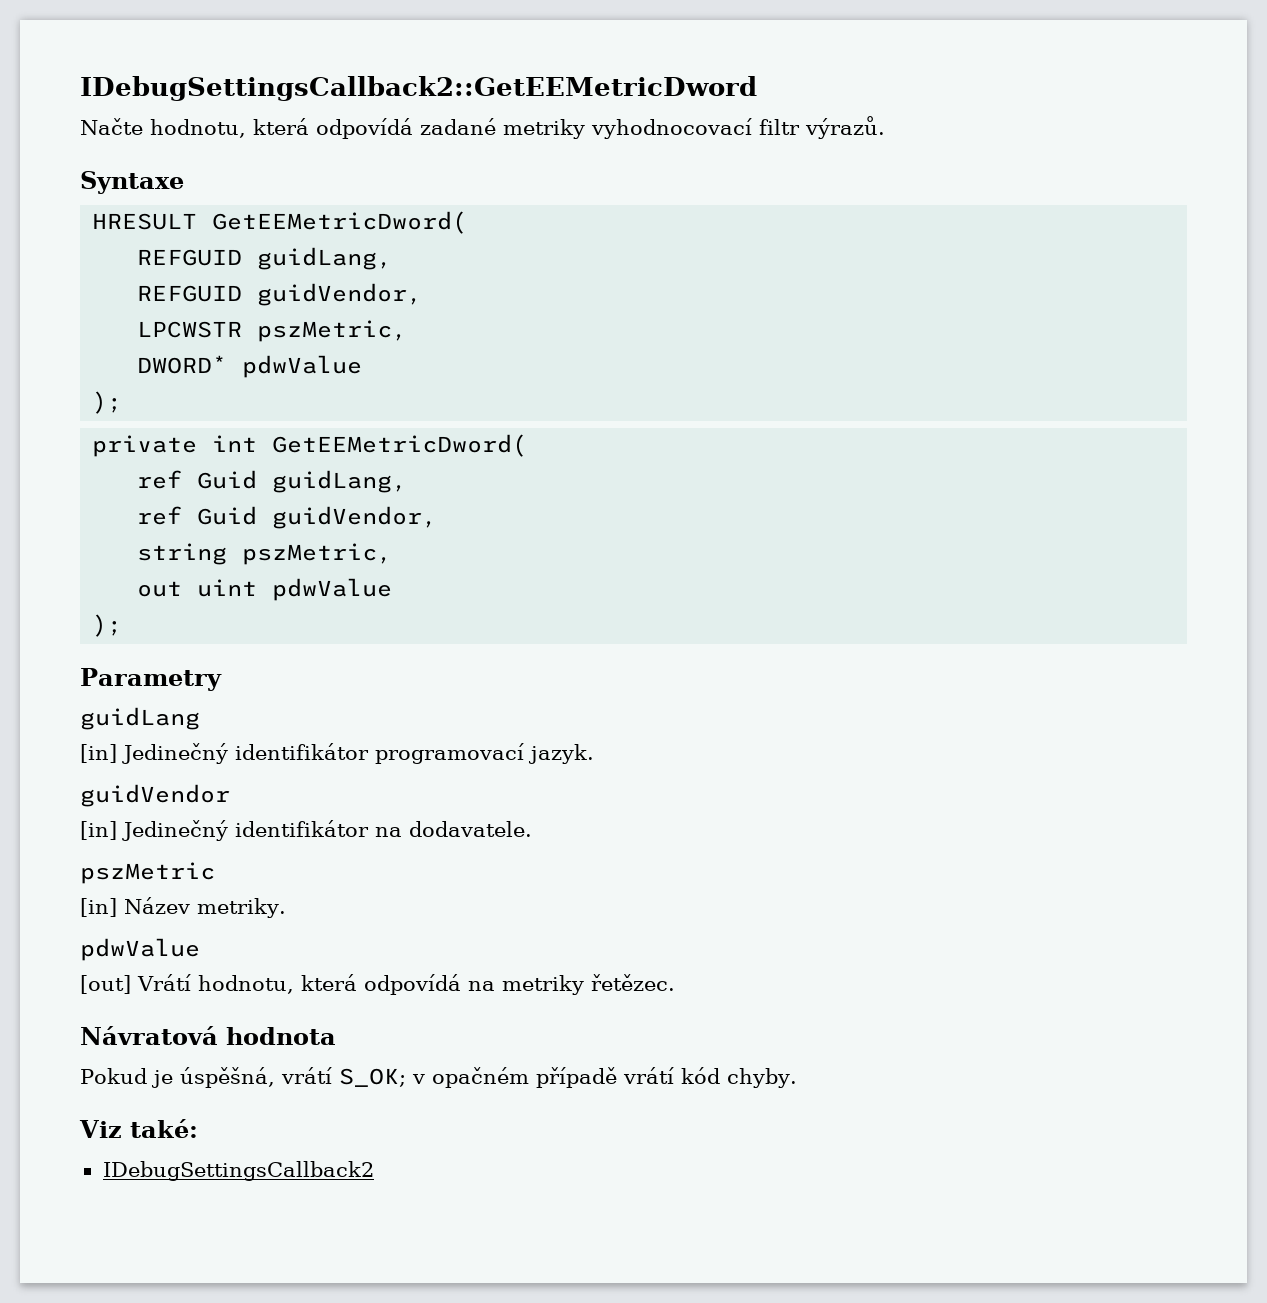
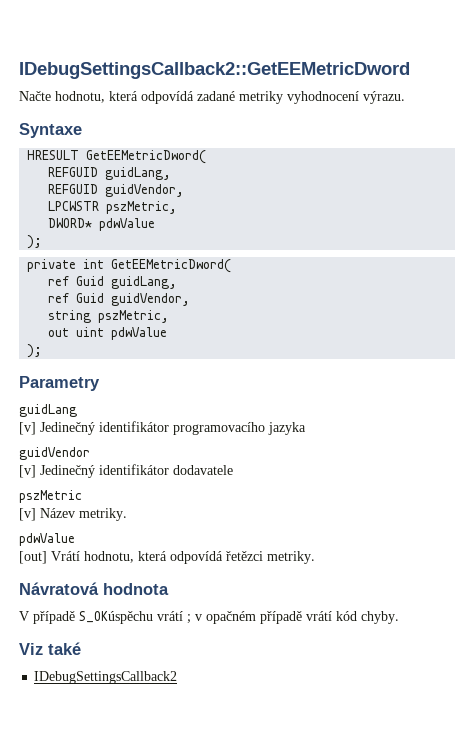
- Načte hodnotu, která odpovídá zadané metriky vyhodnocovací filtr výrazů.
+ Načte hodnotu, která odpovídá zadané metriky vyhodnocení výrazu.
- [in] Jedinečný identifikátor programovací jazyk.
+ [v] Jedinečný identifikátor programovacího jazyka
- [in] Jedinečný identifikátor na dodavatele.
+ [v] Jedinečný identifikátor dodavatele
- [in] Název metriky.
+ [v] Název metriky.
- [out] Vrátí hodnotu, která odpovídá na metriky řetězec.
+ [out] Vrátí hodnotu, která odpovídá řetězci metriky.
- Pokud je úspěšná, vrátí S_OK; v opačném případě vrátí kód chyby.
+ V případě S_OKúspěchu vrátí ; v opačném případě vrátí kód chyby.
- Viz také:
+ Viz také

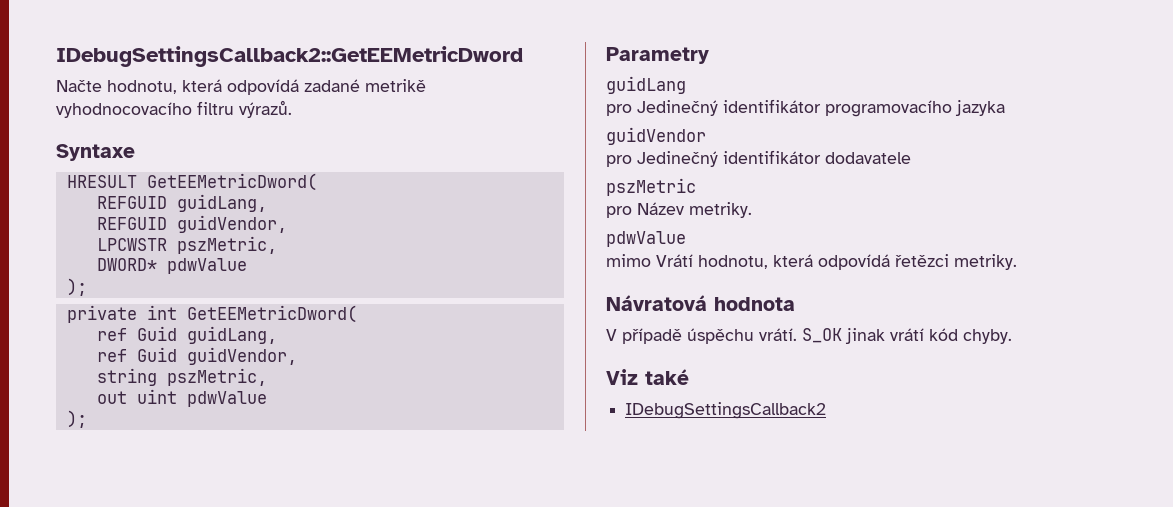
- Načte hodnotu, která odpovídá zadané metriky vyhodnocení výrazu.
+ Načte hodnotu, která odpovídá zadané metrikě vyhodnocovacího filtru výrazů.
- [v] Jedinečný identifikátor programovacího jazyka
+ pro Jedinečný identifikátor programovacího jazyka
- [v] Jedinečný identifikátor dodavatele
+ pro Jedinečný identifikátor dodavatele
- [v] Název metriky.
+ pro Název metriky.
- [out] Vrátí hodnotu, která odpovídá řetězci metriky.
+ mimo Vrátí hodnotu, která odpovídá řetězci metriky.
- V případě S_OKúspěchu vrátí ; v opačném případě vrátí kód chyby.
+ V případě úspěchu vrátí. S_OK jinak vrátí kód chyby.

